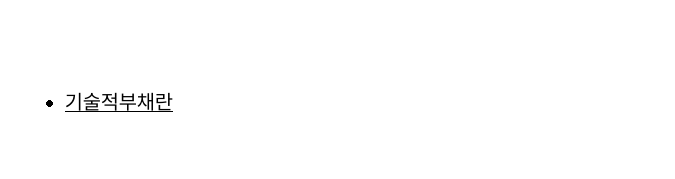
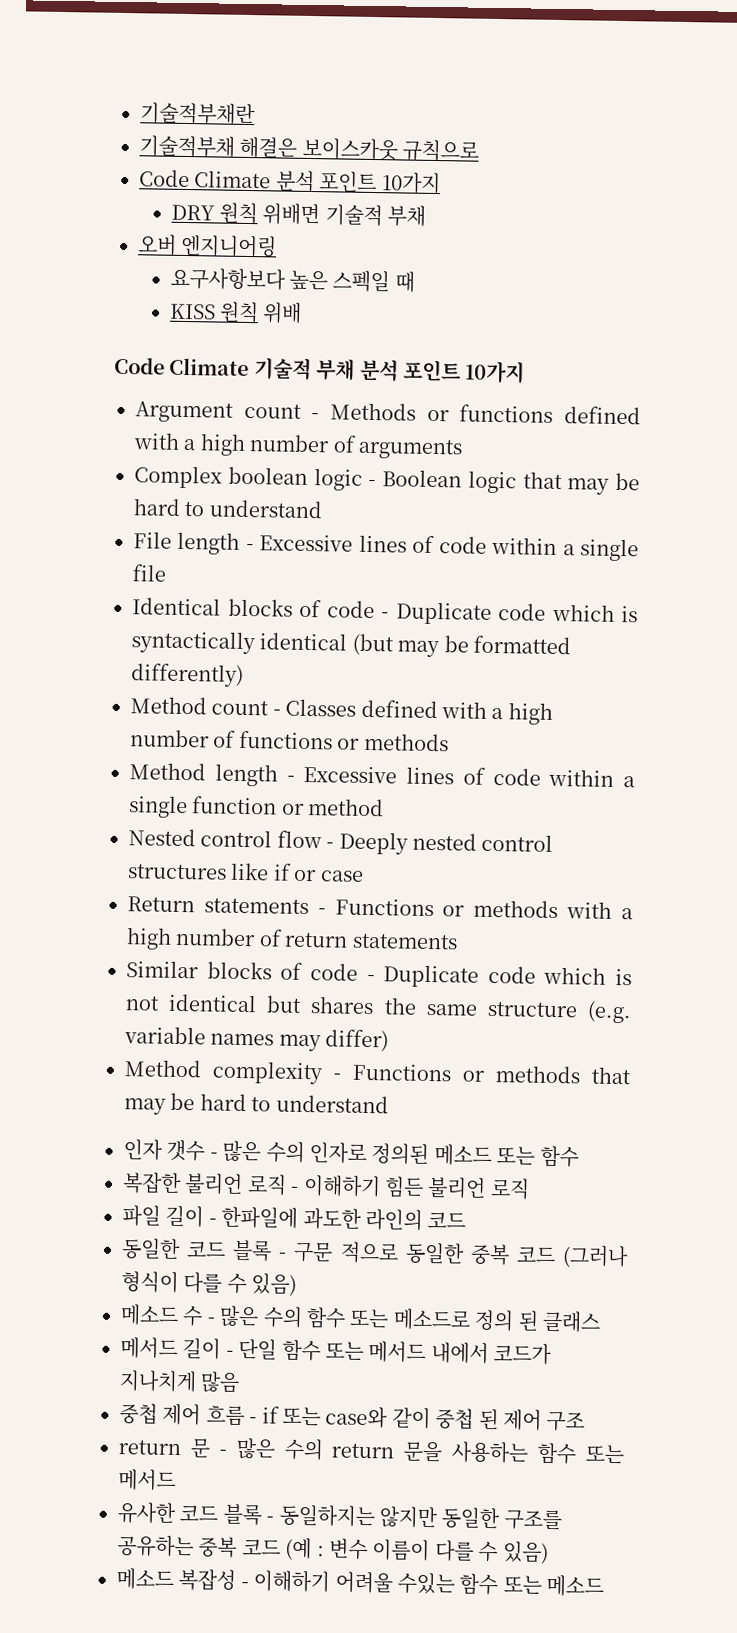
+ 기술적부채 해결은 보이스카웃 규칙으로
+ Code Climate 분석 포인트 10가지
+ DRY 원칙 위배면 기술적 부채
+ 오버 엔지니어링
+ 요구사항보다 높은 스펙일 때
+ KISS 원칙 위배
+ Code Climate 기술적 부채 분석 포인트 10가지
+ Argument count - Methods or functions defined with a high number of arguments
+ Complex boolean logic - Boolean logic that may be hard to understand
+ File length - Excessive lines of code within a single file
+ Identical blocks of code - Duplicate code which is syntactically identical (but may be formatted differently)
+ Method count - Classes defined with a high number of functions or methods
+ Method length - Excessive lines of code within a single function or method
+ Nested control flow - Deeply nested control structures like if or case
+ Return statements - Functions or methods with a high number of return statements
+ Similar blocks of code - Duplicate code which is not identical but shares the same structure (e.g. variable names may differ)
+ Method complexity - Functions or methods that may be hard to understand
+ 인자 갯수 - 많은 수의 인자로 정의된 메소드 또는 함수
+ 복잡한 불리언 로직 - 이해하기 힘든 불리언 로직
+ 파일 길이 - 한파일에 과도한 라인의 코드
+ 동일한 코드 블록 - 구문 적으로 동일한 중복 코드 (그러나 형식이 다를 수 있음)
+ 메소드 수 - 많은 수의 함수 또는 메소드로 정의 된 클래스
+ 메서드 길이 - 단일 함수 또는 메서드 내에서 코드가 지나치게 많음
+ 중첩 제어 흐름 - if 또는 case와 같이 중첩 된 제어 구조
+ return 문 - 많은 수의 return 문을 사용하는 함수 또는 메서드
+ 유사한 코드 블록 - 동일하지는 않지만 동일한 구조를 공유하는 중복 코드 (예 : 변수 이름이 다를 수 있음)
+ 메소드 복잡성 - 이해하기 어려울 수있는 함수 또는 메소드

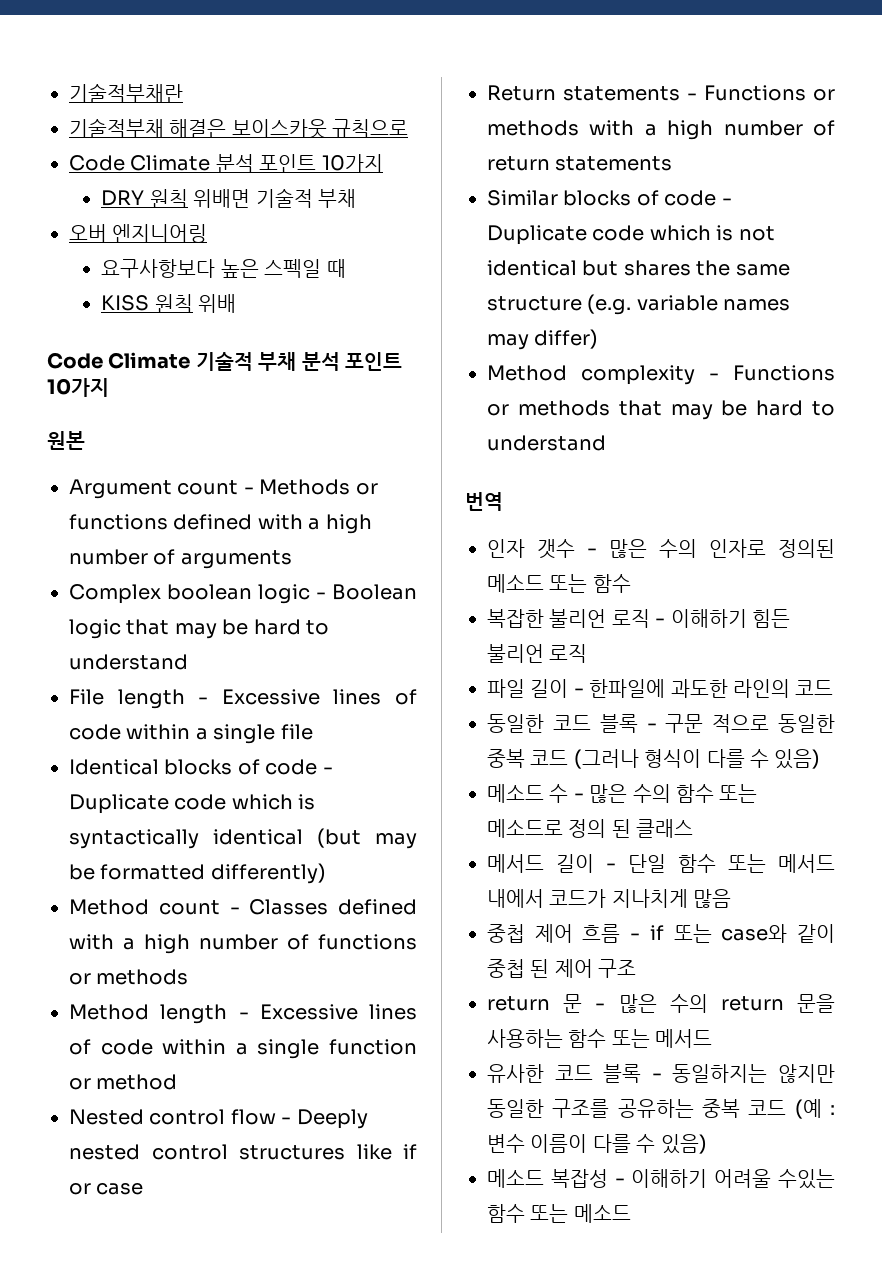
+ 원본
+ 번역

